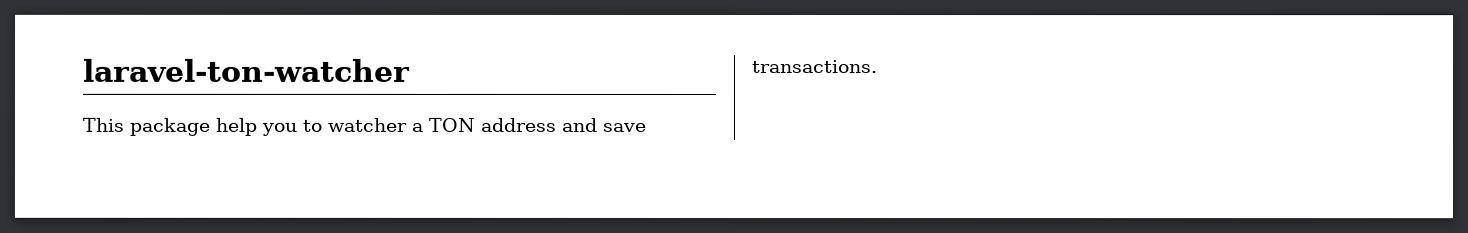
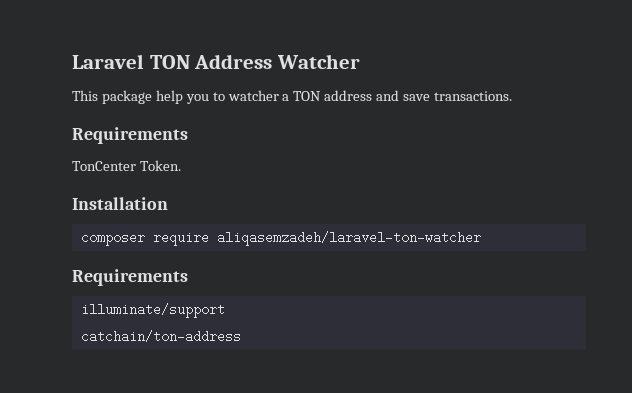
- laravel-ton-watcher
+ Laravel TON Address Watcher
  This package help you to watcher a TON address and save transactions.
+ Requirements
+ TonCenter Token.
+ Installation
+ composer require aliqasemzadeh/laravel-ton-watcher
+ Requirements
+ illuminate/support
+ catchain/ton-address

